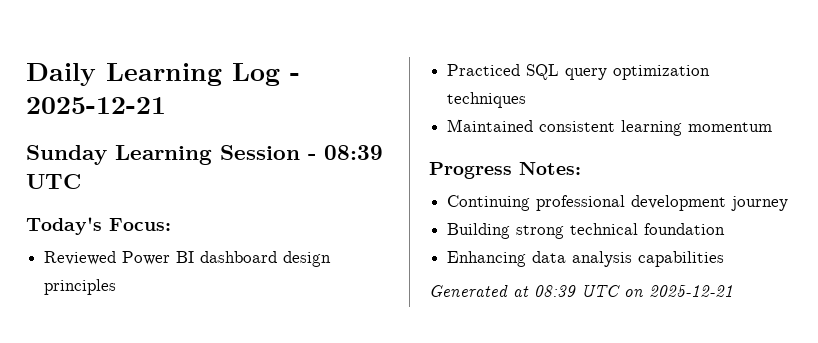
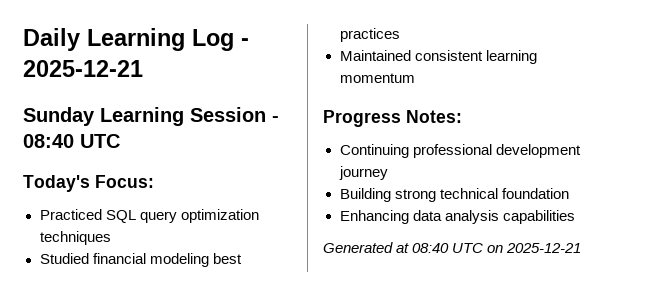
- Sunday Learning Session - 08:39 UTC
+ Sunday Learning Session - 08:40 UTC
- Reviewed Power BI dashboard design principles
+ Studied financial modeling best practices
- Generated at 08:39 UTC on 2025-12-21
+ Generated at 08:40 UTC on 2025-12-21

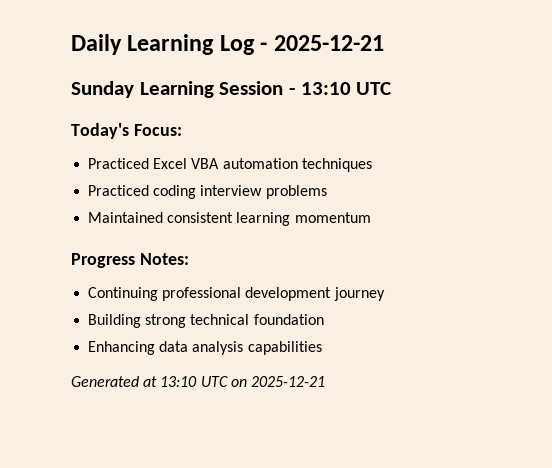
- Sunday Learning Session - 08:40 UTC
+ Sunday Learning Session - 13:10 UTC
- Practiced SQL query optimization techniques
- Studied financial modeling best practices
+ Practiced Excel VBA automation techniques
+ Practiced coding interview problems
- Generated at 08:40 UTC on 2025-12-21
+ Generated at 13:10 UTC on 2025-12-21

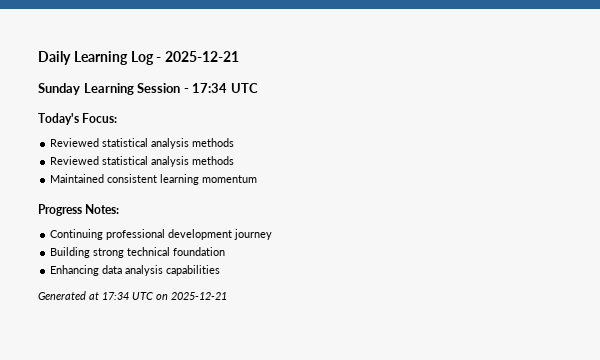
- Sunday Learning Session - 13:10 UTC
+ Sunday Learning Session - 17:34 UTC
  Today's Focus:
- Practiced Excel VBA automation techniques
- Practiced coding interview problems
+ Reviewed statistical analysis methods
+ Reviewed statistical analysis methods
- Generated at 13:10 UTC on 2025-12-21
+ Generated at 17:34 UTC on 2025-12-21

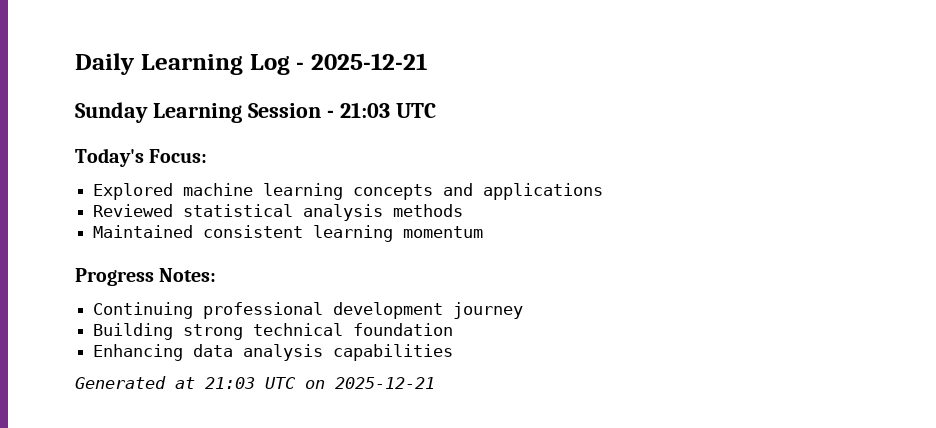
- Sunday Learning Session - 17:34 UTC
+ Sunday Learning Session - 21:03 UTC
  Today's Focus:
- Reviewed statistical analysis methods
+ Explored machine learning concepts and applications
- Generated at 17:34 UTC on 2025-12-21
+ Generated at 21:03 UTC on 2025-12-21

